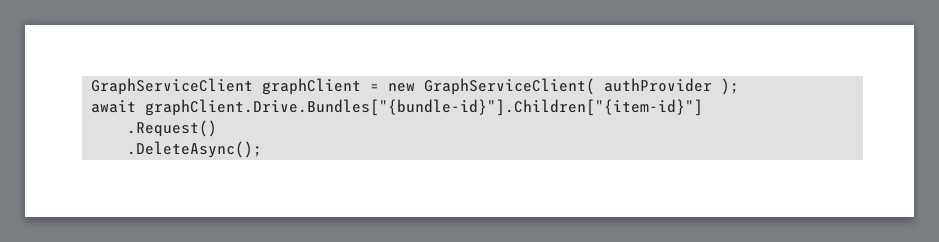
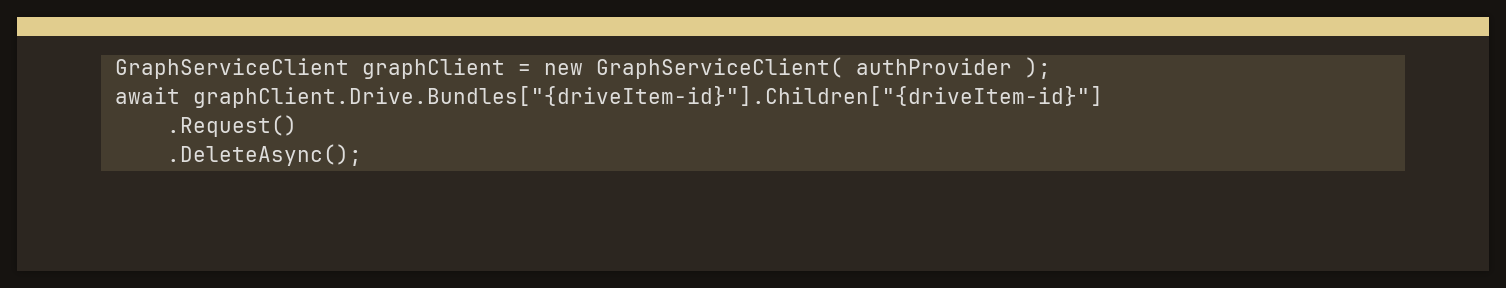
- await graphClient.Drive.Bundles["{bundle-id}"].Children["{item-id}"]
+ await graphClient.Drive.Bundles["{driveItem-id}"].Children["{driveItem-id}"]

